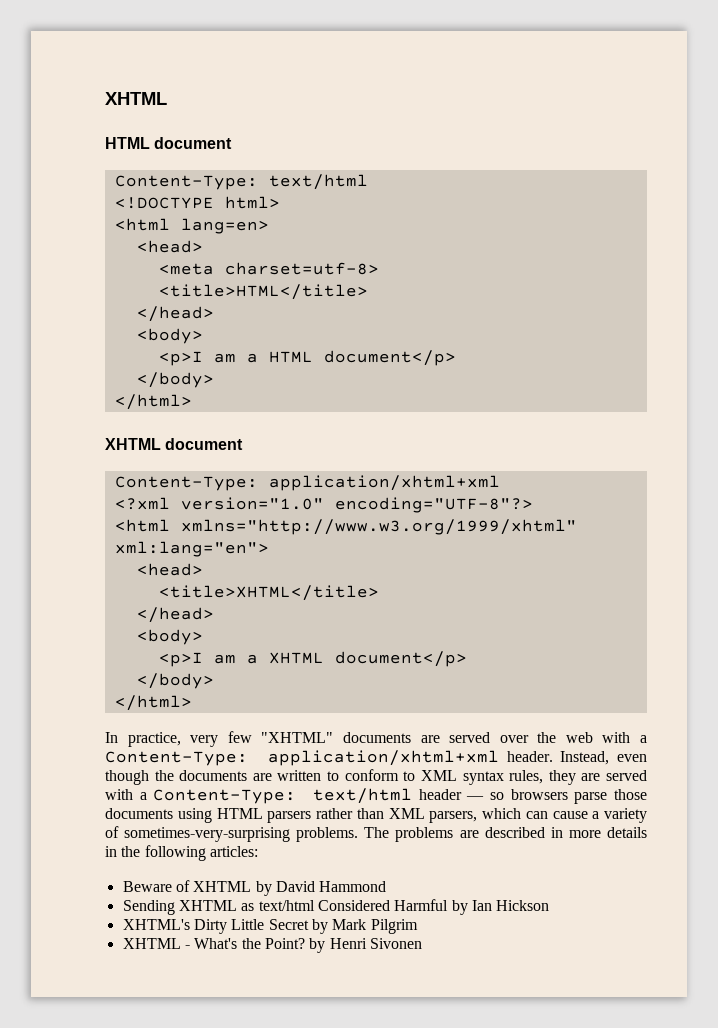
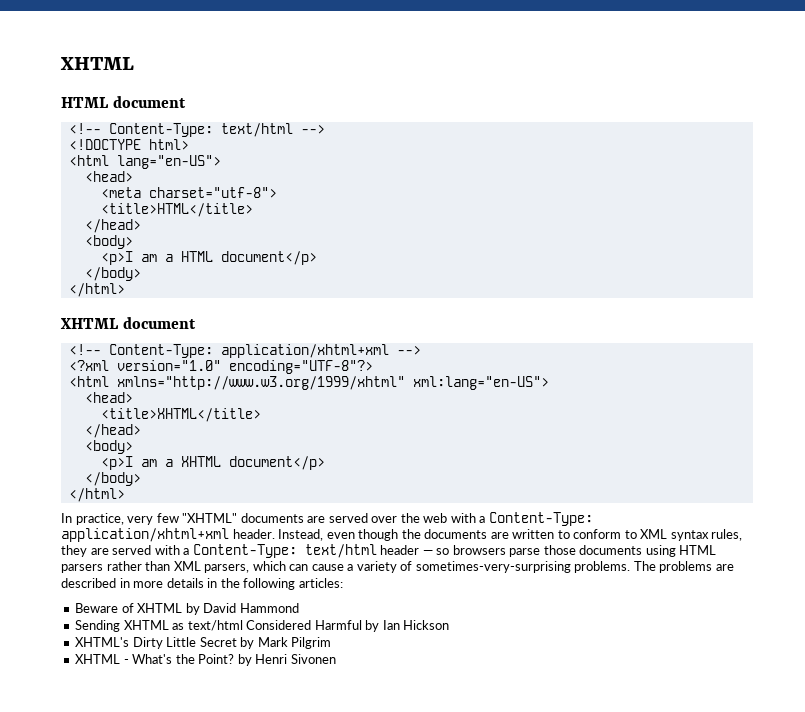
  HTML document
- Content-Type: text/html
+ <!-- Content-Type: text/html -->
- <html lang=en>
+ <html lang="en-US">
- <meta charset=utf-8>
+ <meta charset="utf-8">
  XHTML document
- Content-Type: application/xhtml+xml
+ <!-- Content-Type: application/xhtml+xml -->
- <html xmlns="http://www.w3.org/1999/xhtml" xml:lang="en">
+ <html xmlns="http://www.w3.org/1999/xhtml" xml:lang="en-US">

